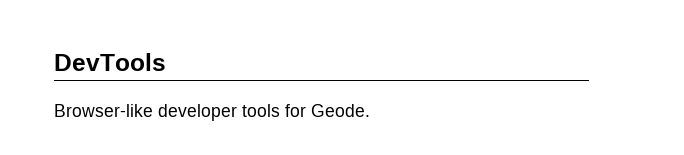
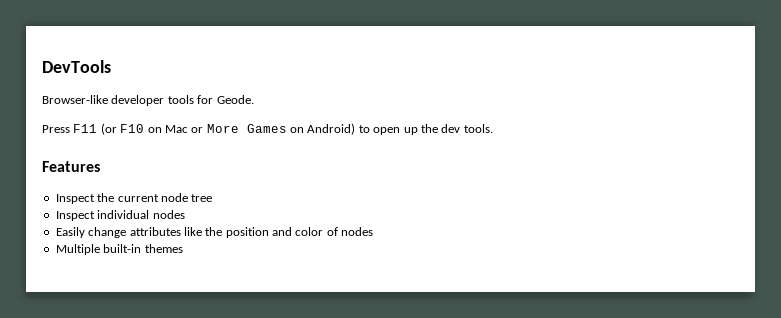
+ Press F11 (or F10 on Mac or More Games on Android) to open up the dev tools.
+ Features
+ Inspect the current node tree
+ Inspect individual nodes
+ Easily change attributes like the position and color of nodes
+ Multiple built-in themes

